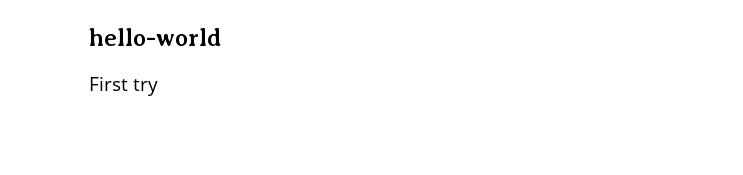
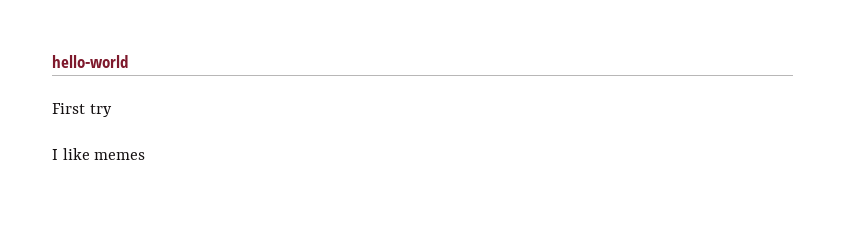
+ I like memes

